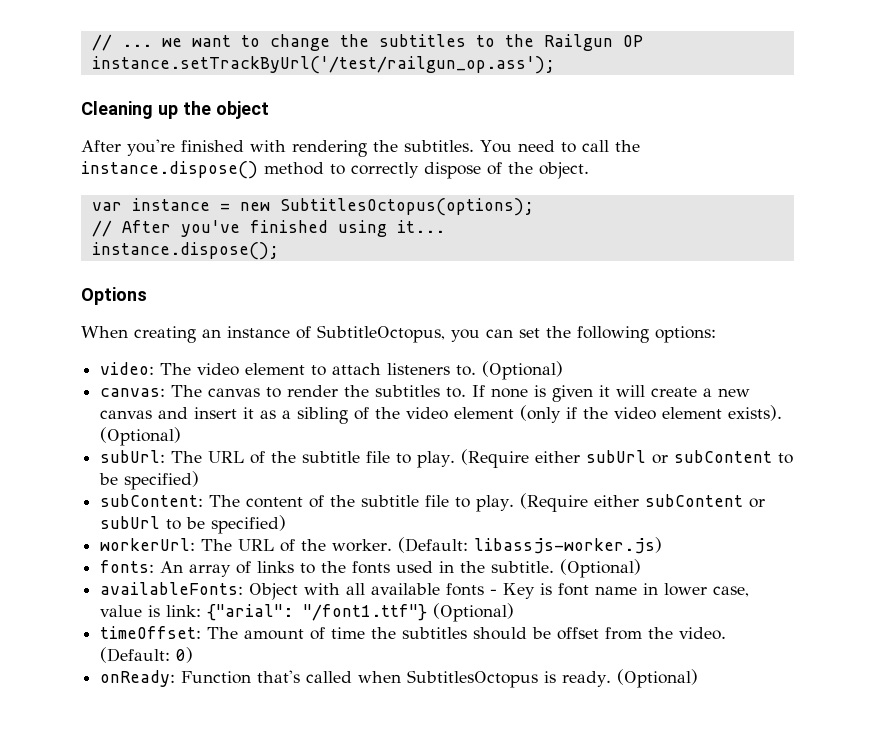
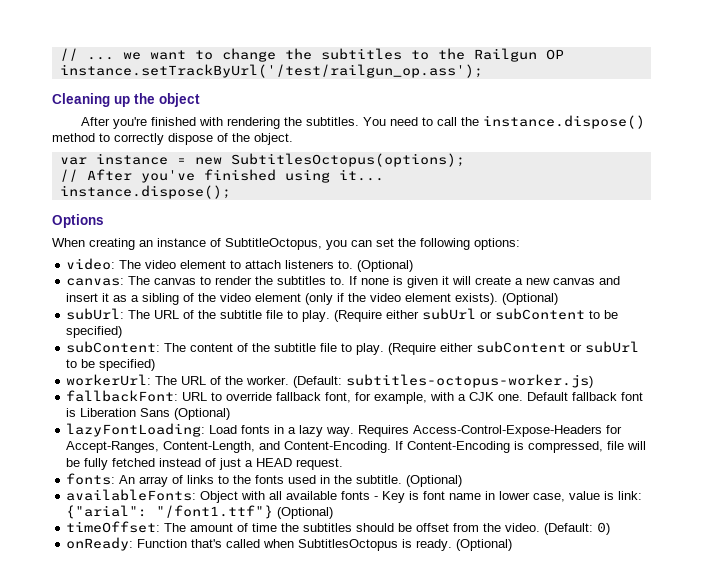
- (Default: libassjs-worker.js)
+ (Default: subtitles-octopus-worker.js)
+ fallbackFont: URL to override fallback font, for example, with a CJK one. Default fallback font is Liberation Sans (Optional)
+ lazyFontLoading: Load fonts in a lazy way. Requires Access-Control-Expose-Headers for Accept-Ranges, Content-Length, and Content-Encoding. If Content-Encoding is compressed, file will be fully fetched instead of just a HEAD request.

